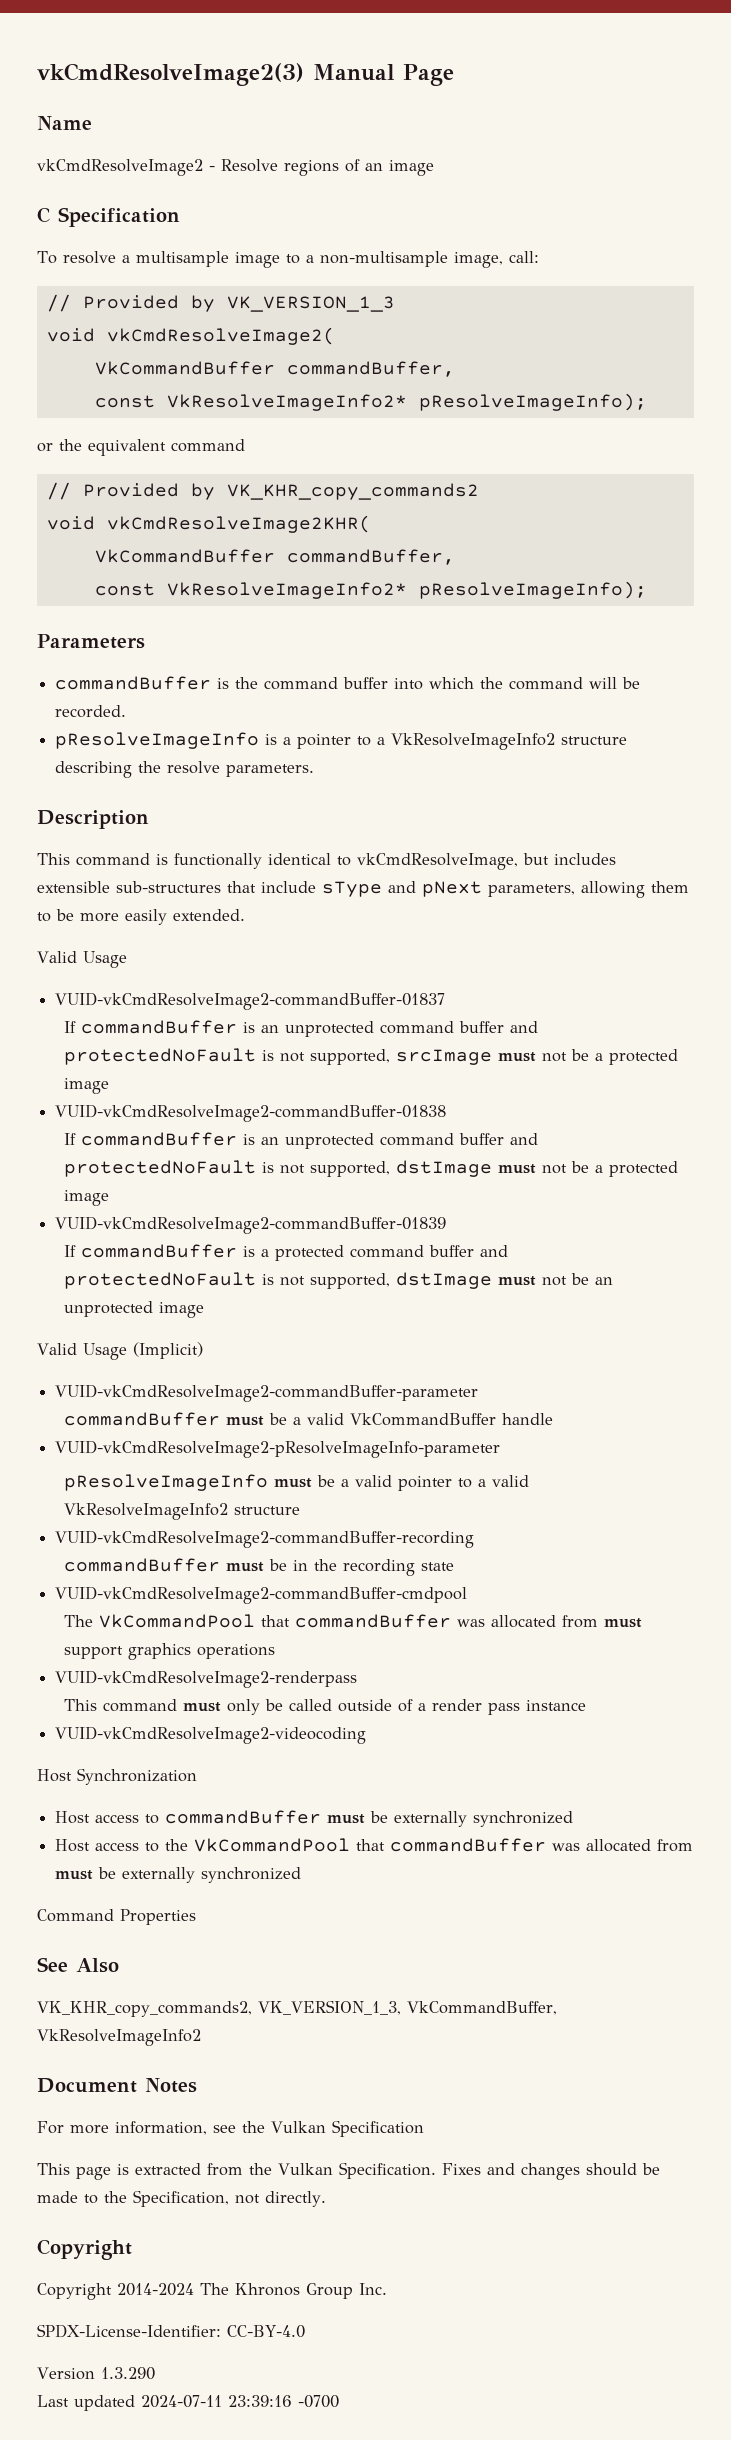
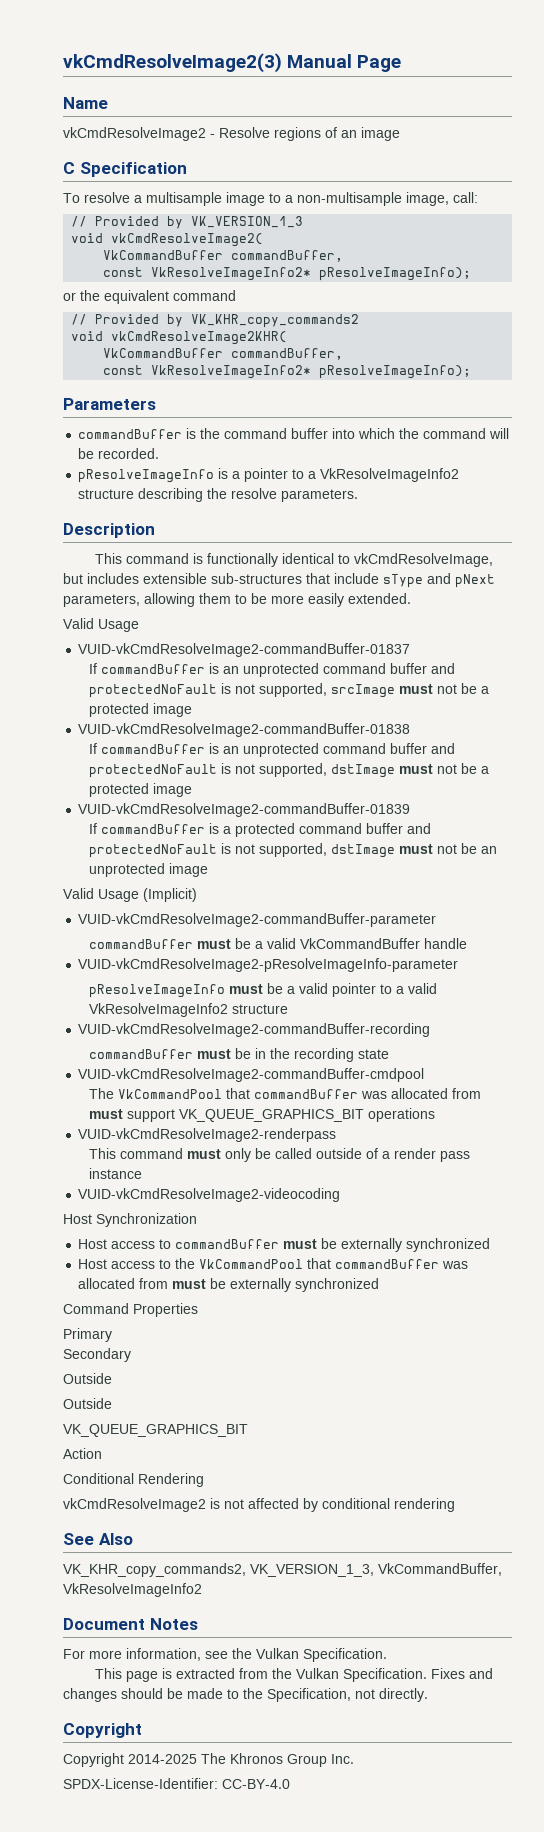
- The VkCommandPool that commandBuffer was allocated from must support graphics operations
+ The VkCommandPool that commandBuffer was allocated from must support VK_QUEUE_GRAPHICS_BIT operations
+ Primary
+ Secondary
+ Outside
+ Outside
+ VK_QUEUE_GRAPHICS_BIT
+ Action
+ Conditional Rendering
+ vkCmdResolveImage2 is not affected by conditional rendering
- For more information, see the Vulkan Specification
+ For more information, see the Vulkan Specification.
- Copyright 2014-2024 The Khronos Group Inc.
+ Copyright 2014-2025 The Khronos Group Inc.
- Version 1.3.290
- Last updated 2024-07-11 23:39:16 -0700

